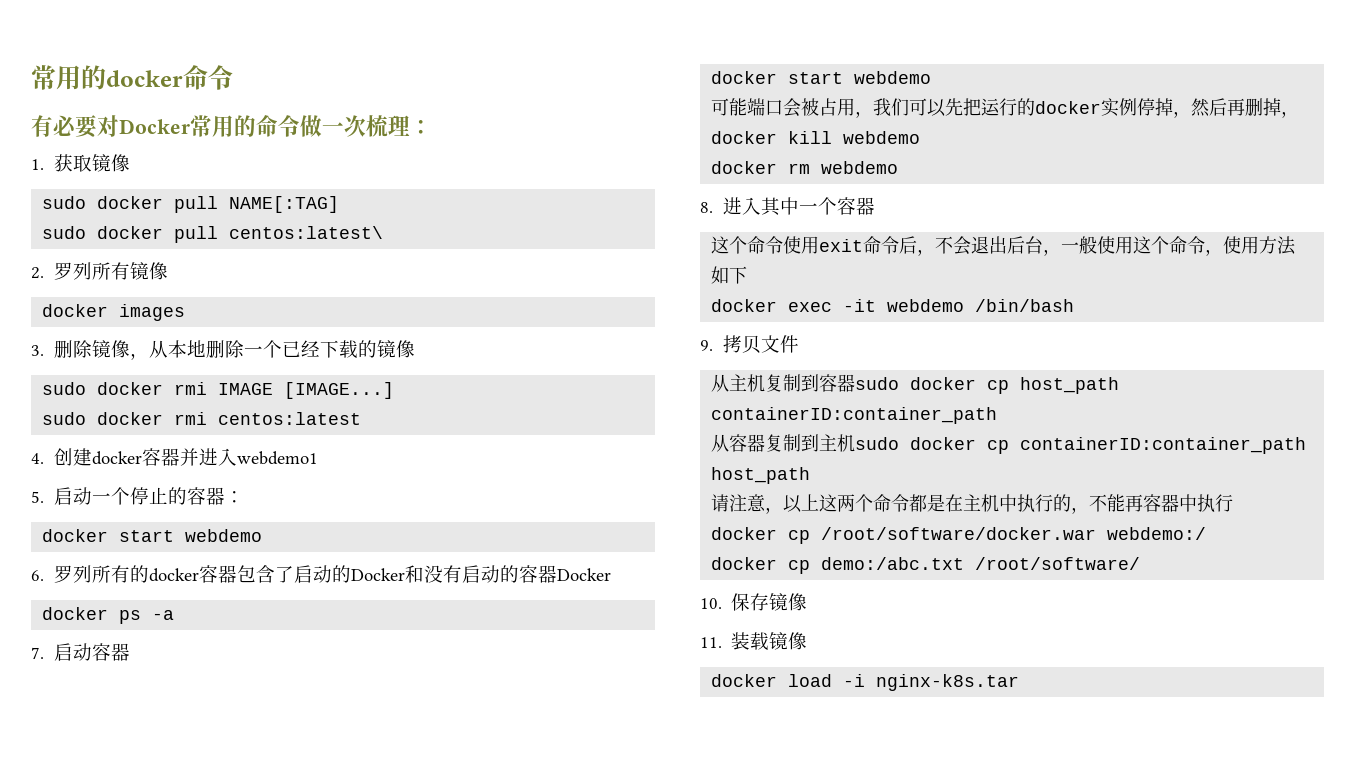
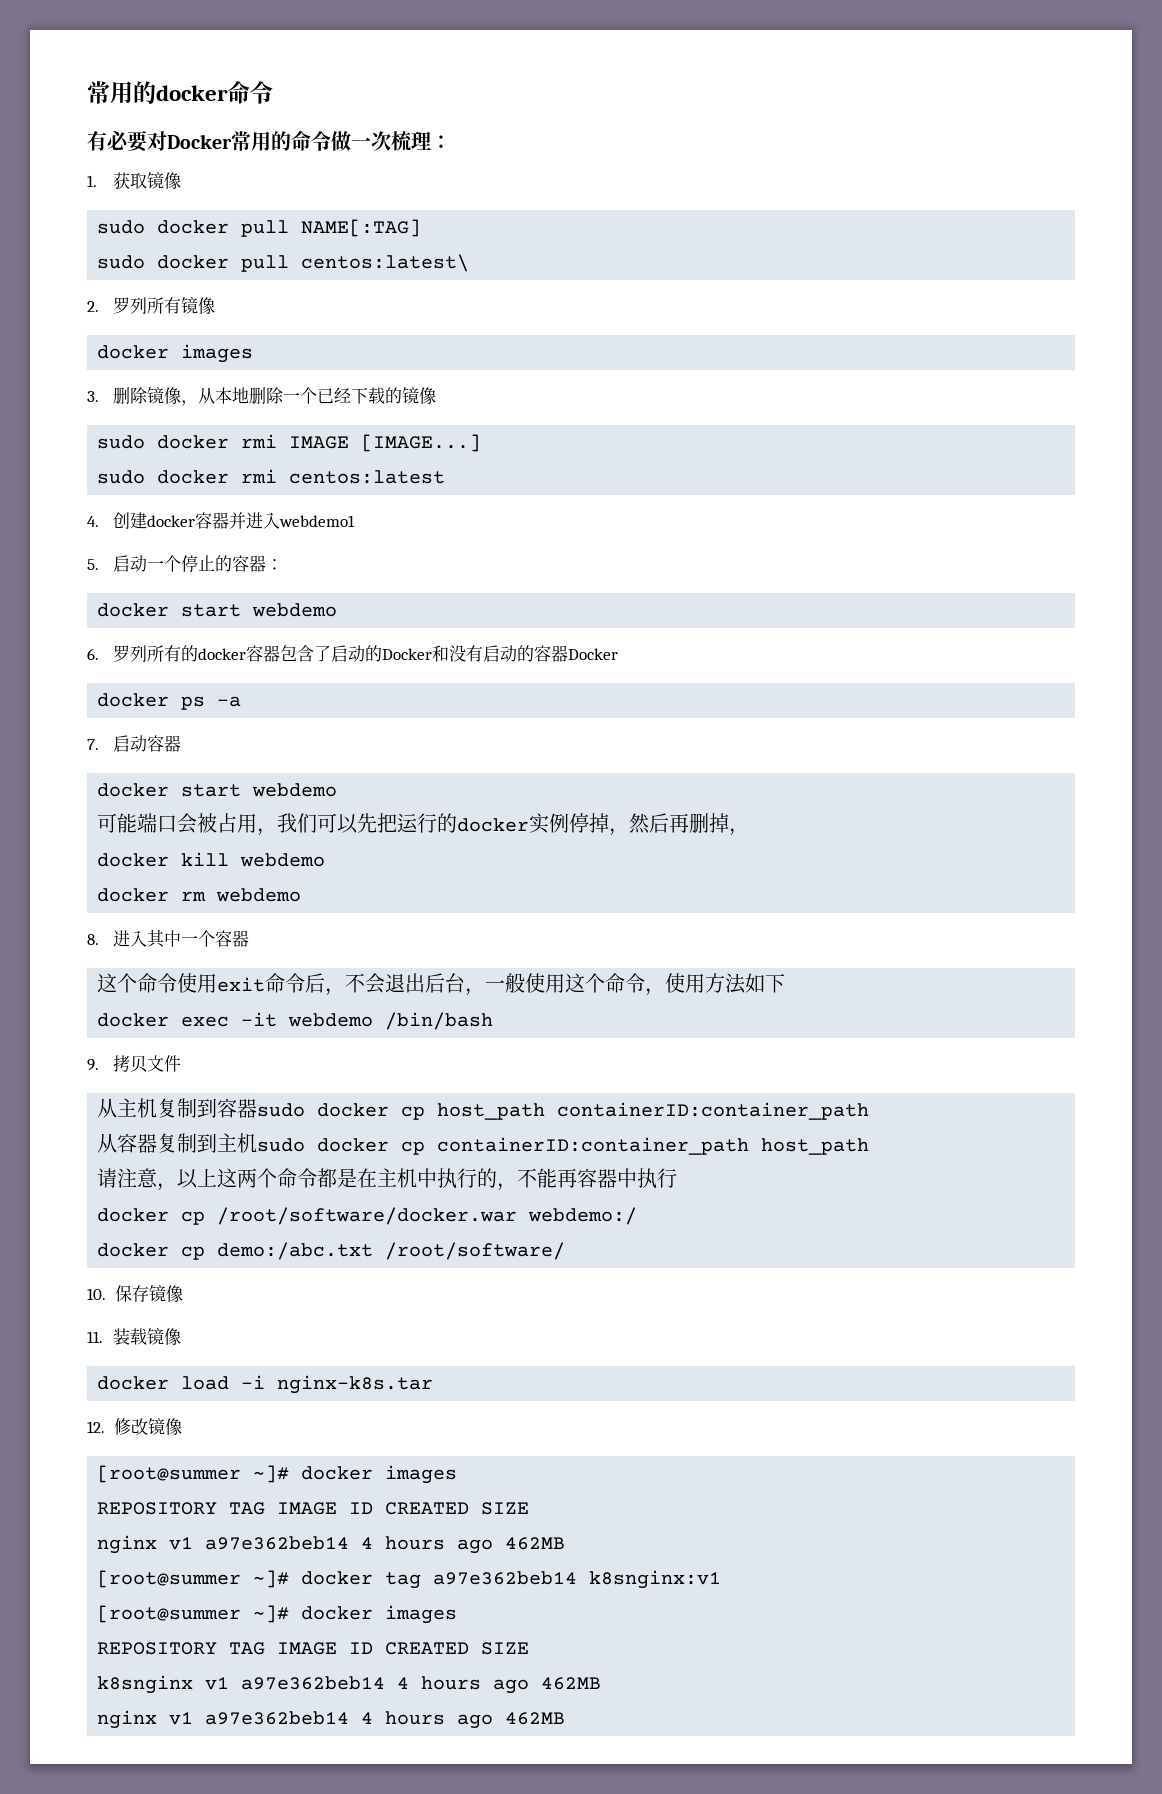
+ 12.修改镜像
+ [root@summer ~]# docker images
+ REPOSITORY TAG IMAGE ID CREATED SIZE
+ nginx v1 a97e362beb14 4 hours ago 462MB
+ [root@summer ~]# docker tag a97e362beb14 k8snginx:v1
+ [root@summer ~]# docker images
+ REPOSITORY TAG IMAGE ID CREATED SIZE
+ k8snginx v1 a97e362beb14 4 hours ago 462MB
+ nginx v1 a97e362beb14 4 hours ago 462MB

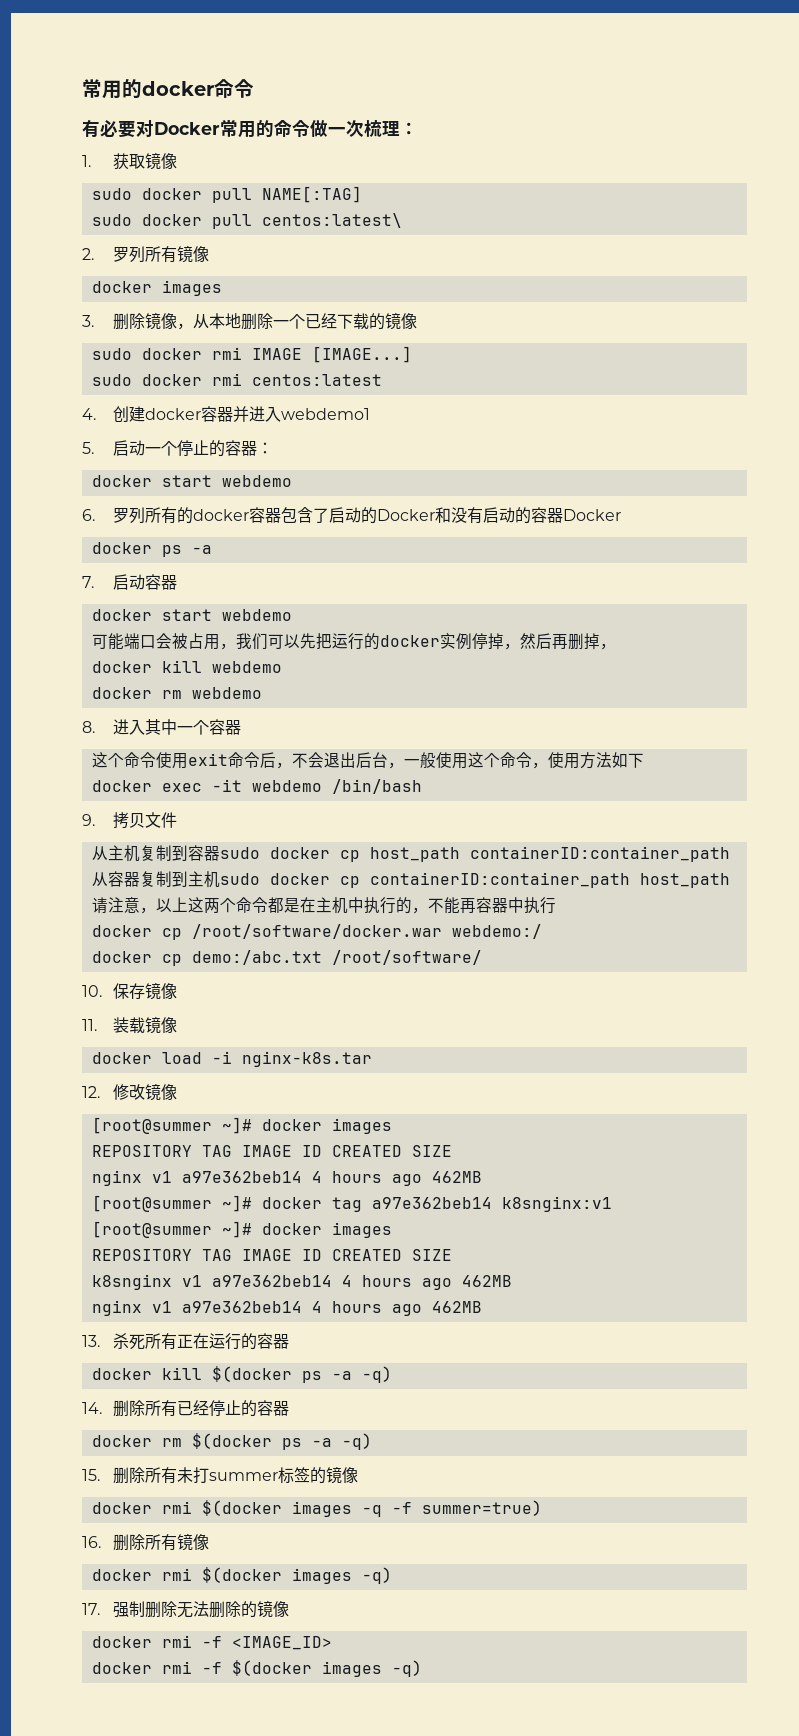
+ 13.杀死所有正在运行的容器
+ docker kill $(docker ps -a -q)
+ 14.删除所有已经停止的容器
+ docker rm $(docker ps -a -q)
+ 15.删除所有未打summer标签的镜像
+ docker rmi $(docker images -q -f summer=true)
+ 16.删除所有镜像
+ docker rmi $(docker images -q)
+ 17.强制删除无法删除的镜像
+ docker rmi -f <IMAGE_ID>
+ docker rmi -f $(docker images -q)

